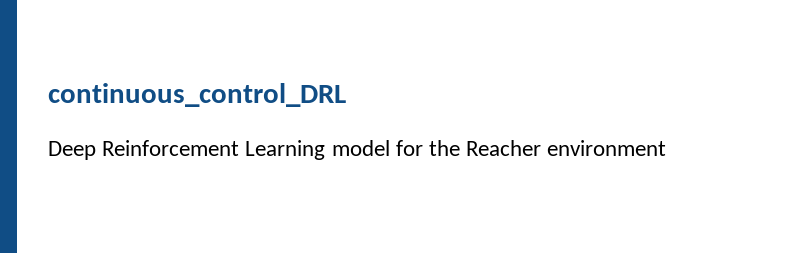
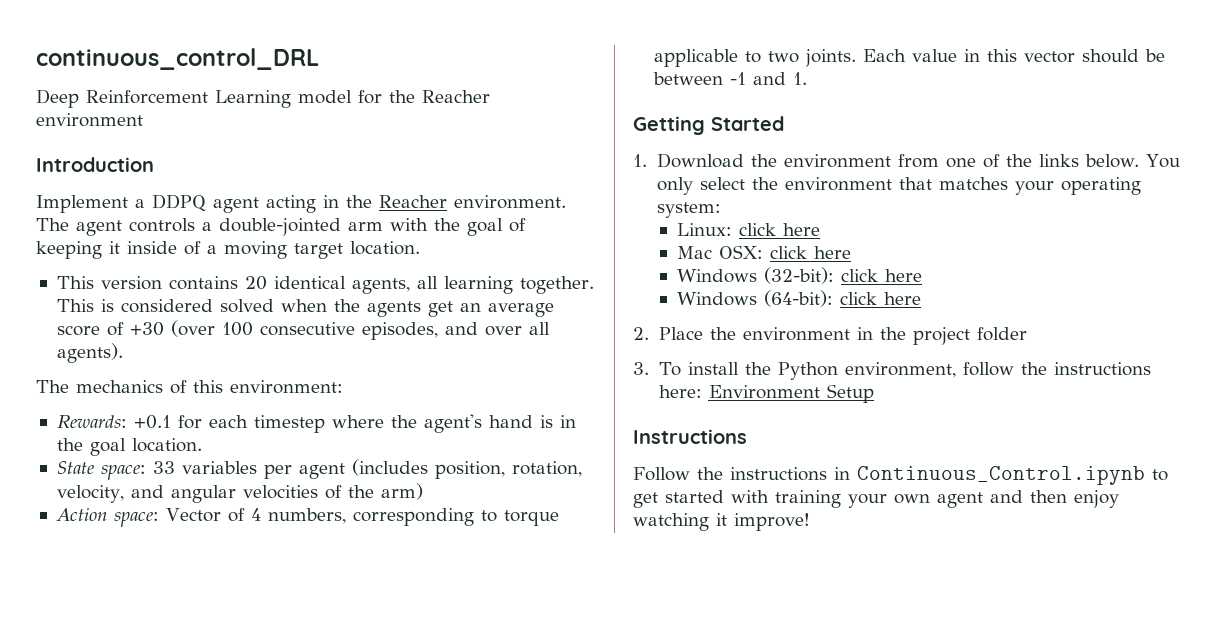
+ Introduction
+ Implement a DDPQ agent acting in the Reacher environment. The agent controls a double-jointed arm with the goal of keeping it inside of a moving target location.
+ This version contains 20 identical agents, all learning together. This is considered solved when the agents get an average score of +30 (over 100 consecutive episodes, and over all agents).
+ The mechanics of this environment:
+ Rewards: +0.1 for each timestep where the agent's hand is in the goal location.
+ State space: 33 variables per agent (includes position, rotation, velocity, and angular velocities of the arm)
+ Action space: Vector of 4 numbers, corresponding to torque applicable to two joints. Each value in this vector should be between -1 and 1.
+ Getting Started
+ 1. Download the environment from one of the links below. You only select the environment that matches your operating system:
+ Linux: click here
+ Mac OSX: click here
+ Windows (32-bit): click here
+ Windows (64-bit): click here
+ 2. Place the environment in the project folder
+ 3. To install the Python environment, follow the instructions here: Environment Setup
+ Instructions
+ Follow the instructions in Continuous_Control.ipynb to get started with training your own agent and then enjoy watching it improve!

